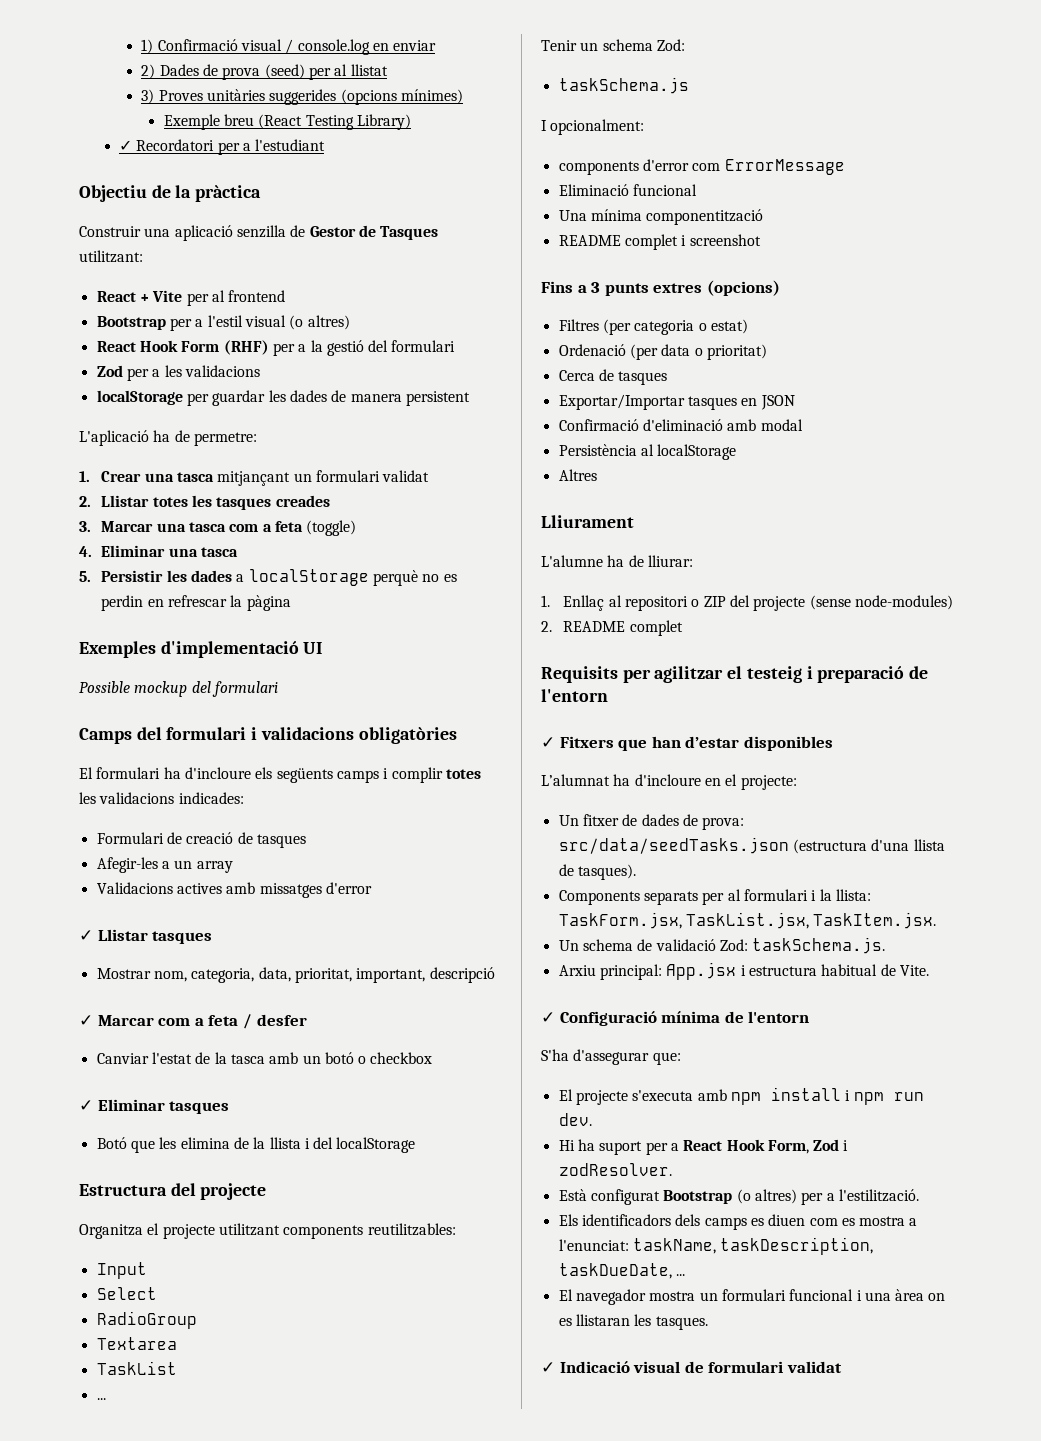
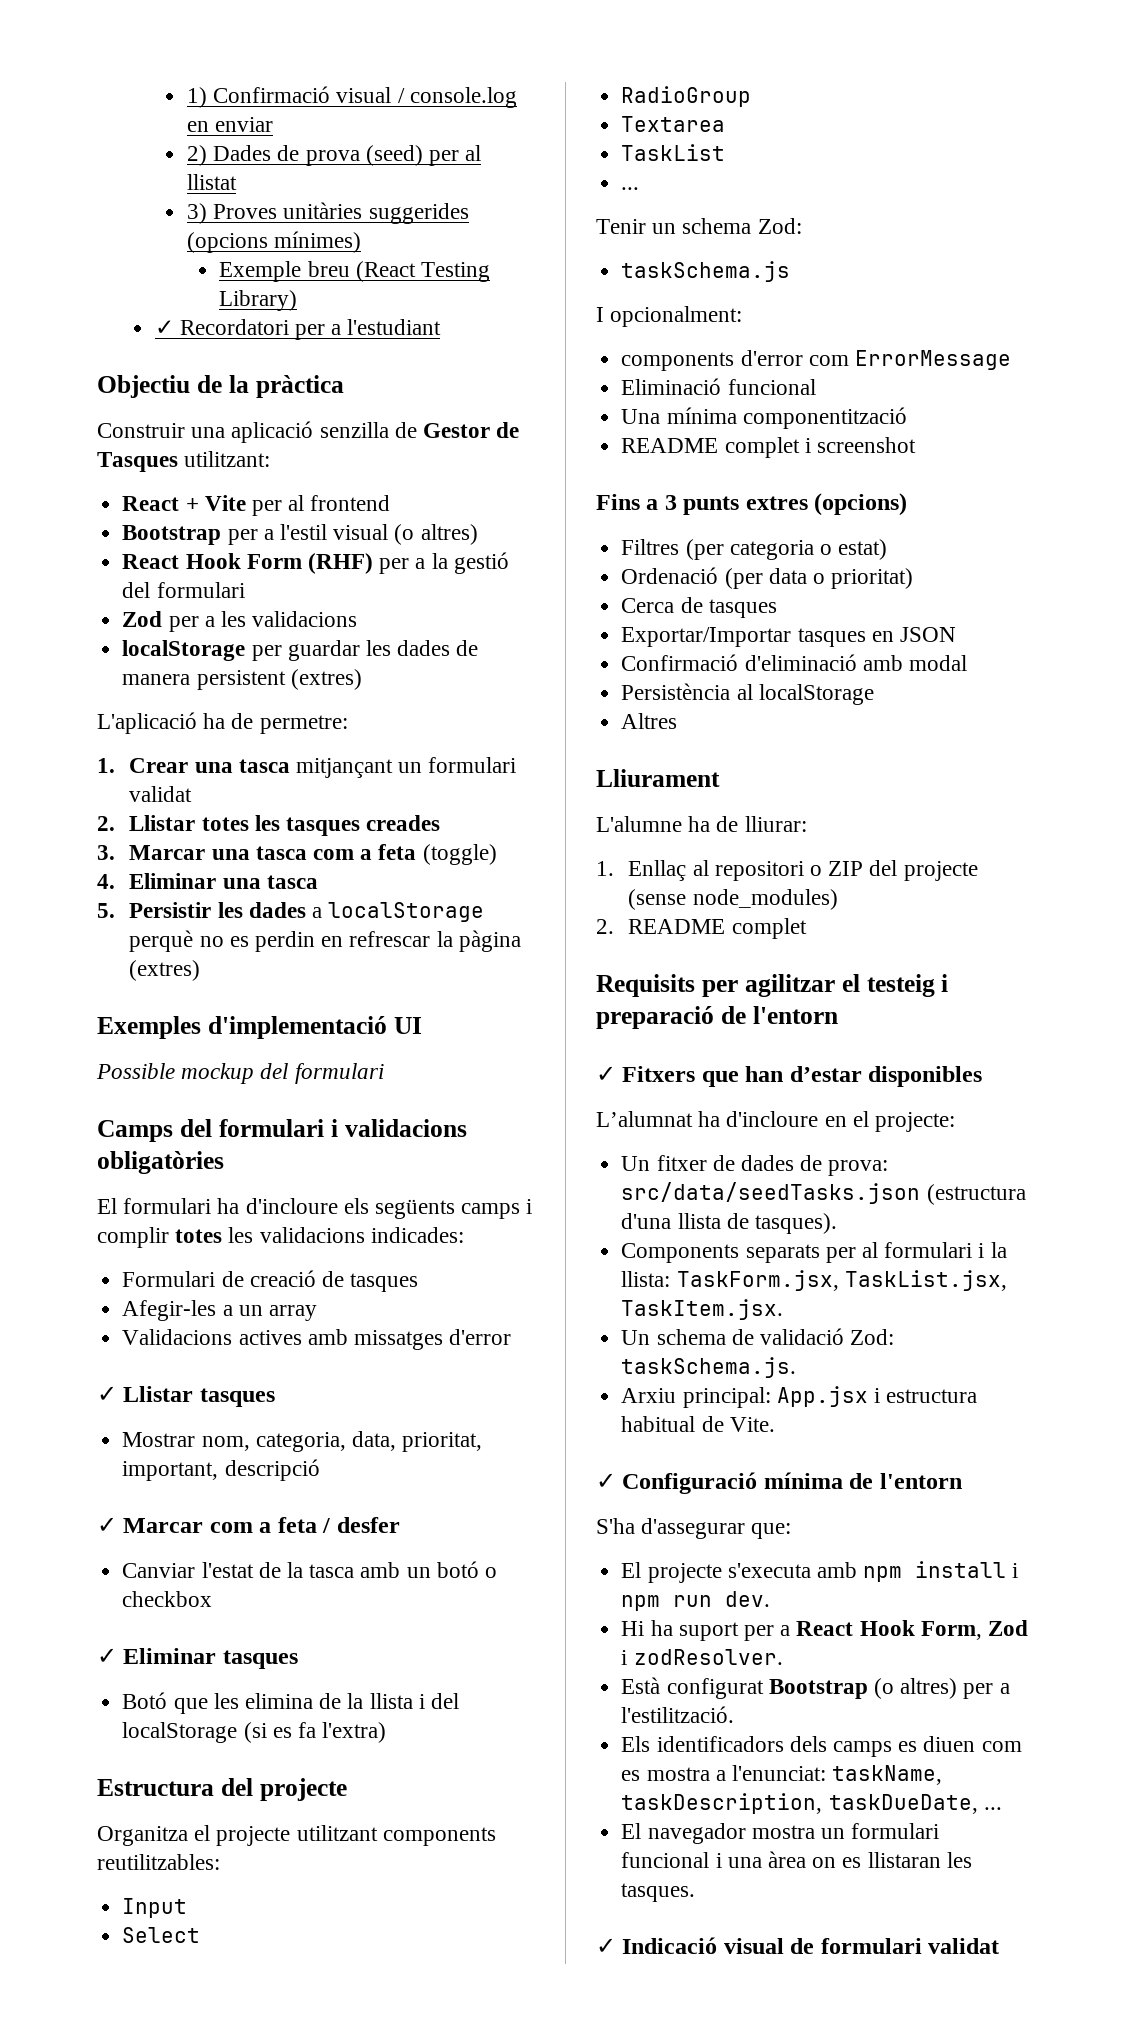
- localStorage per guardar les dades de manera persistent
+ localStorage per guardar les dades de manera persistent (extres)
- 5. Persistir les dades a localStorage perquè no es perdin en refrescar la pàgina
+ 5. Persistir les dades a localStorage perquè no es perdin en refrescar la pàgina (extres)
- Botó que les elimina de la llista i del localStorage
+ Botó que les elimina de la llista i del localStorage (si es fa l'extra)
- 1. Enllaç al repositori o ZIP del projecte (sense node-modules)
+ 1. Enllaç al repositori o ZIP del projecte (sense node_modules)

